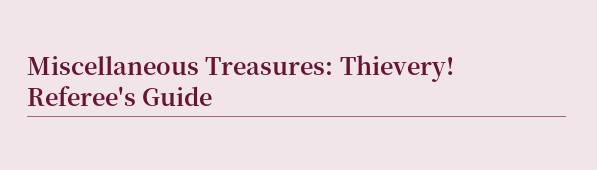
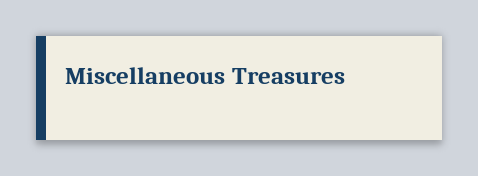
- Miscellaneous Treasures: Thievery! Referee's Guide
+ Miscellaneous Treasures

